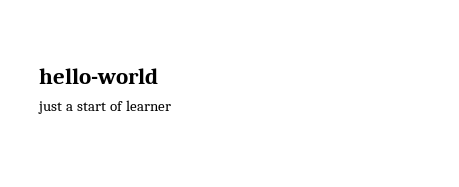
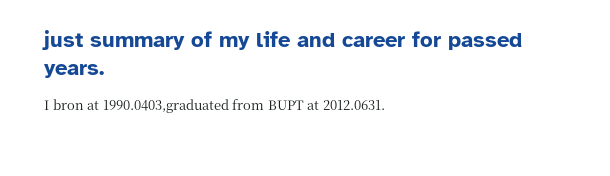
- hello-world
- just a start of learner
+ just summary of my life and career for passed years.
+ I bron at 1990.0403,graduated from BUPT at 2012.0631.

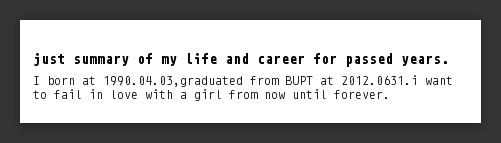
- I bron at 1990.0403,graduated from BUPT at 2012.0631.
+ I born at 1990.04.03,graduated from BUPT at 2012.0631.i want to fail in love with a girl from now until forever.

